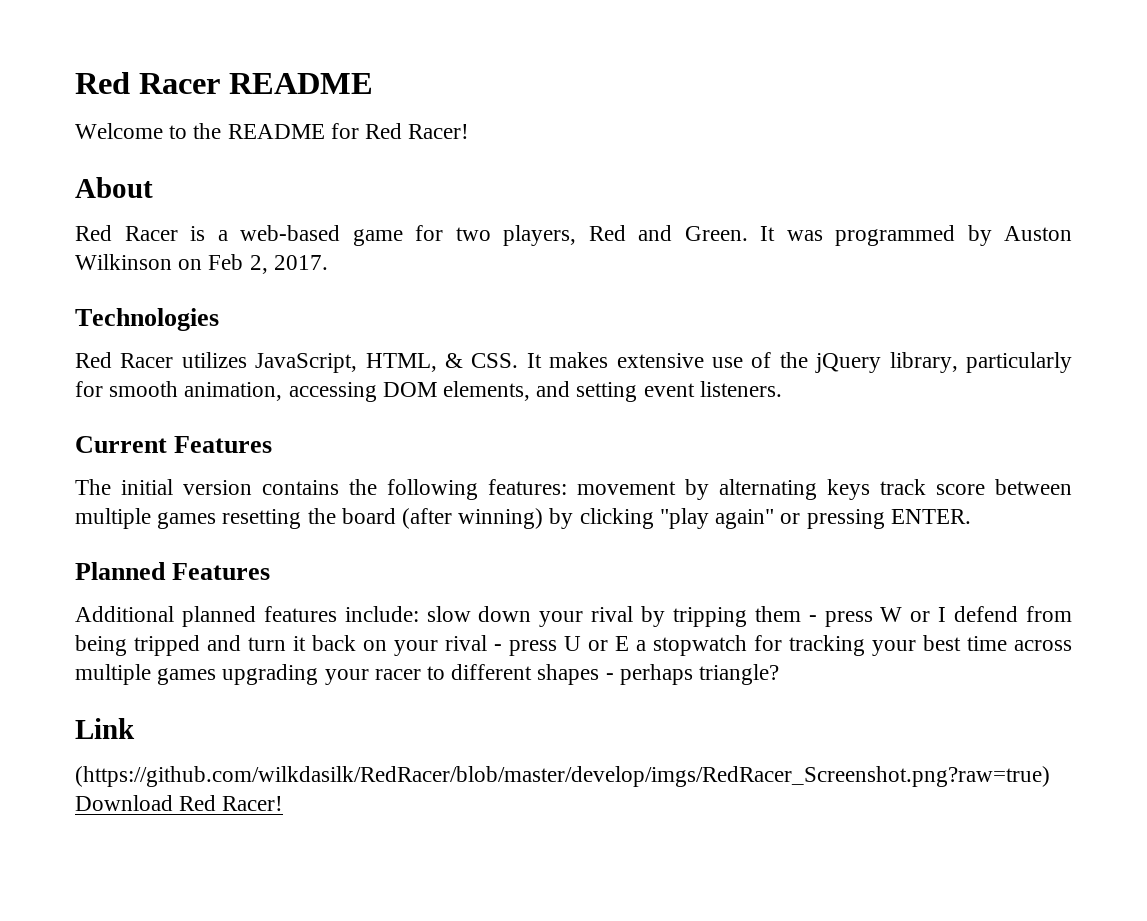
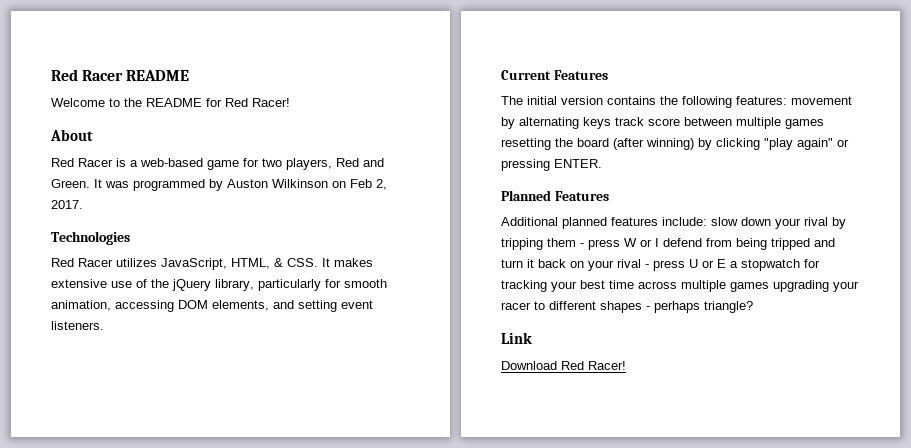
- (https://github.com/wilkdasilk/RedRacer/blob/master/develop/imgs/RedRacer_Screenshot.png?raw=true) Download Red Racer!
+ Download Red Racer!

